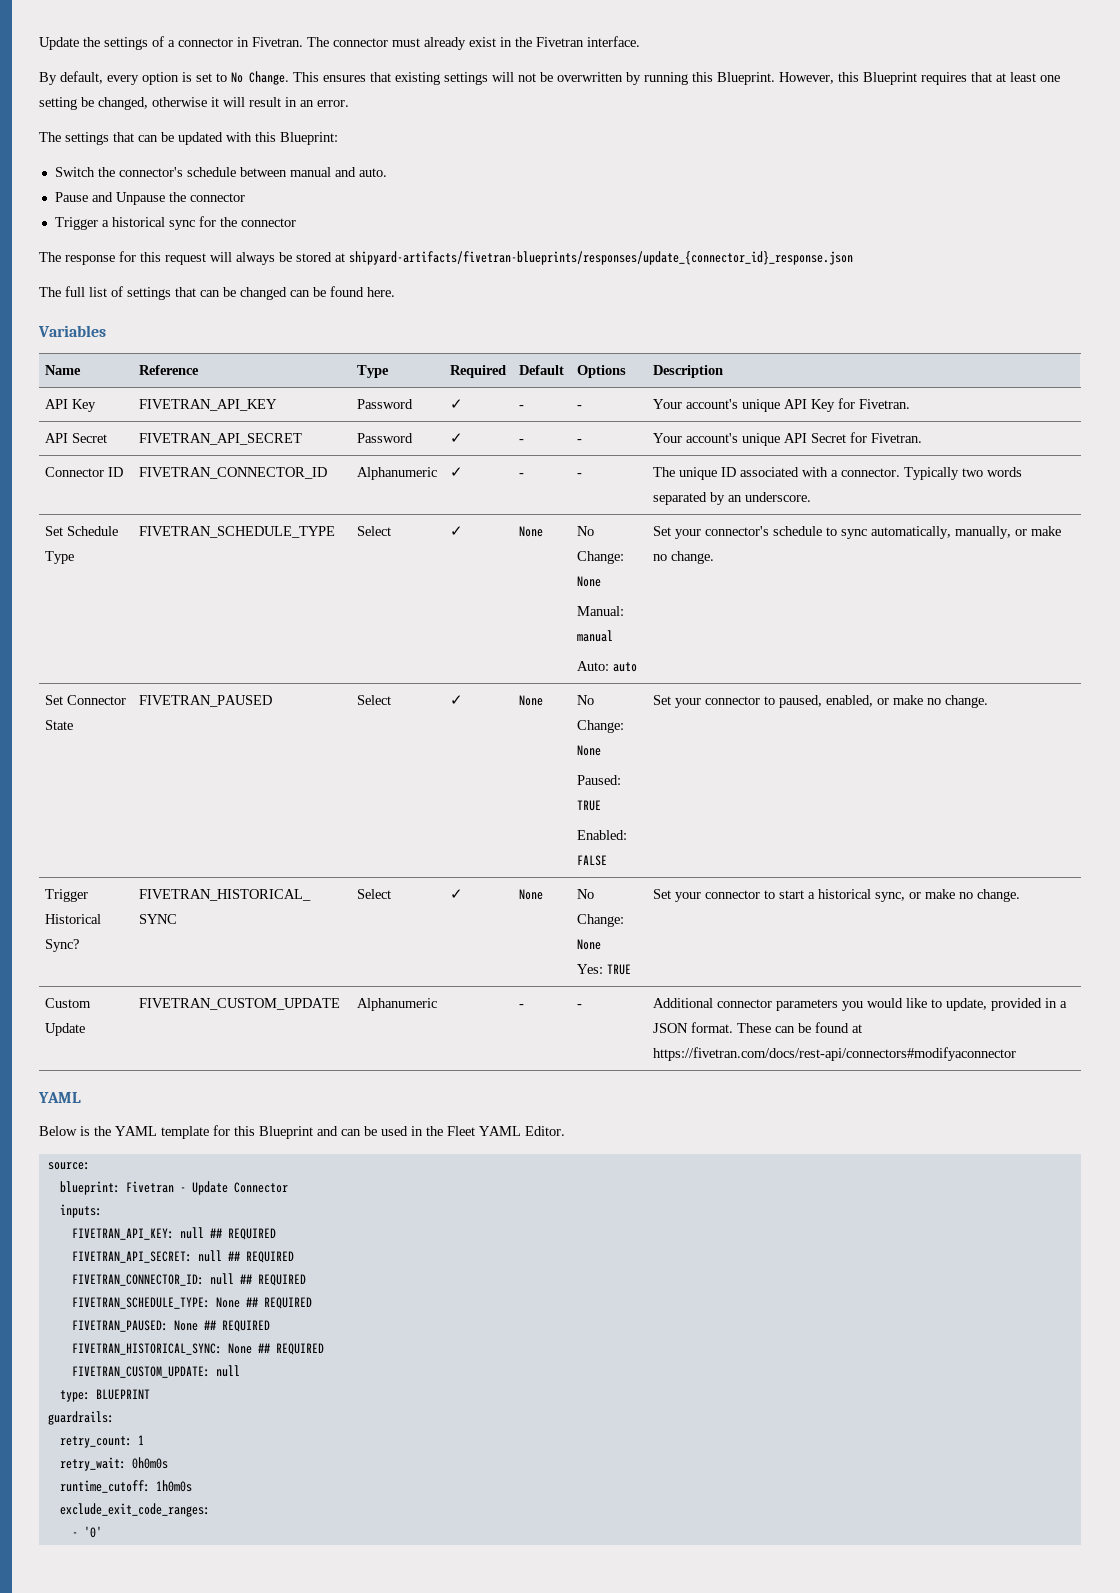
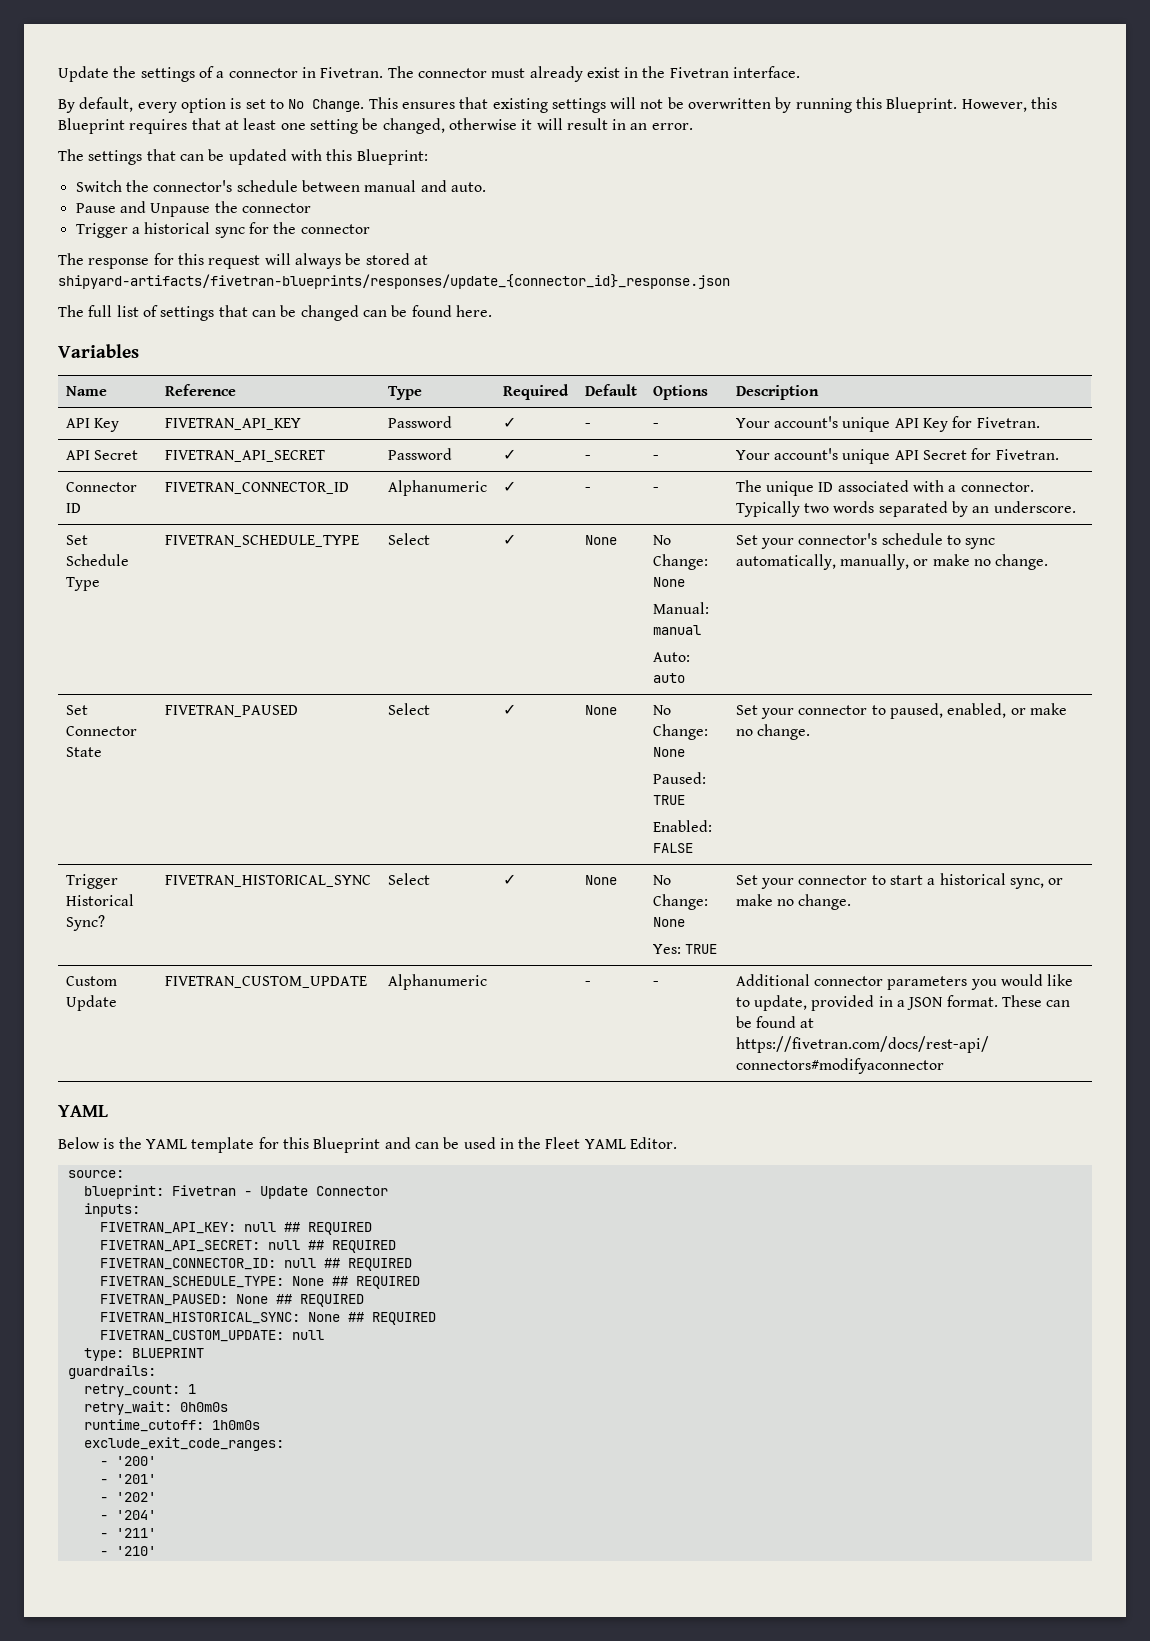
- - '0'
+ - '200'
+ - '201'
+ - '202'
+ - '204'
+ - '211'
+ - '210'

